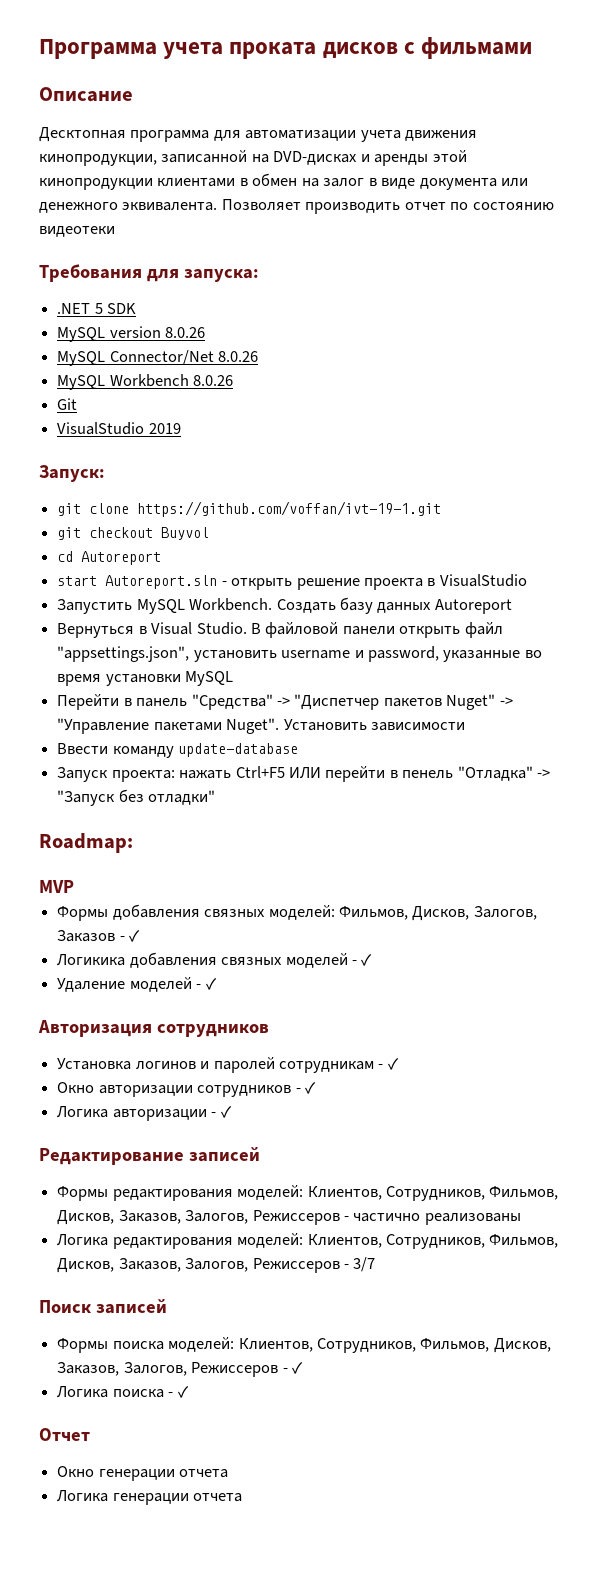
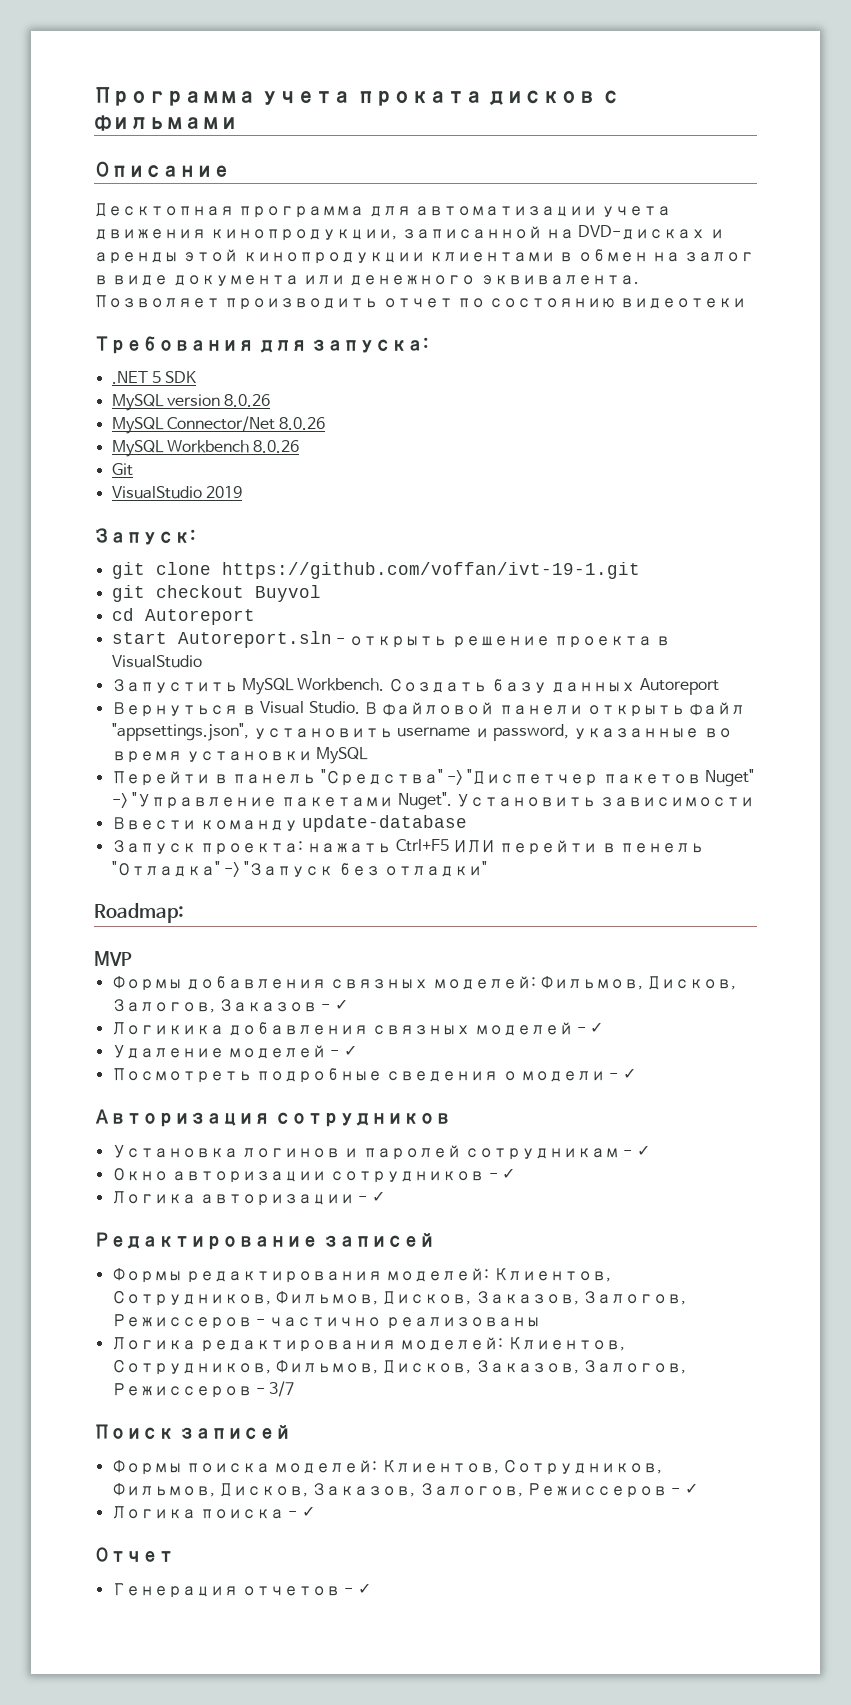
+ Посмотреть подробные сведения о модели - ✓
- Окно генерации отчета
- Логика генерации отчета
+ Генерация отчетов - ✓

